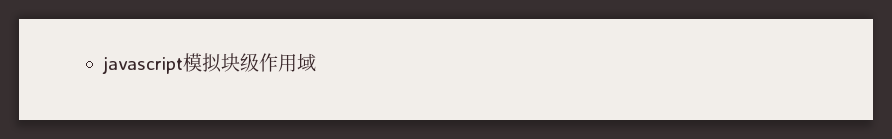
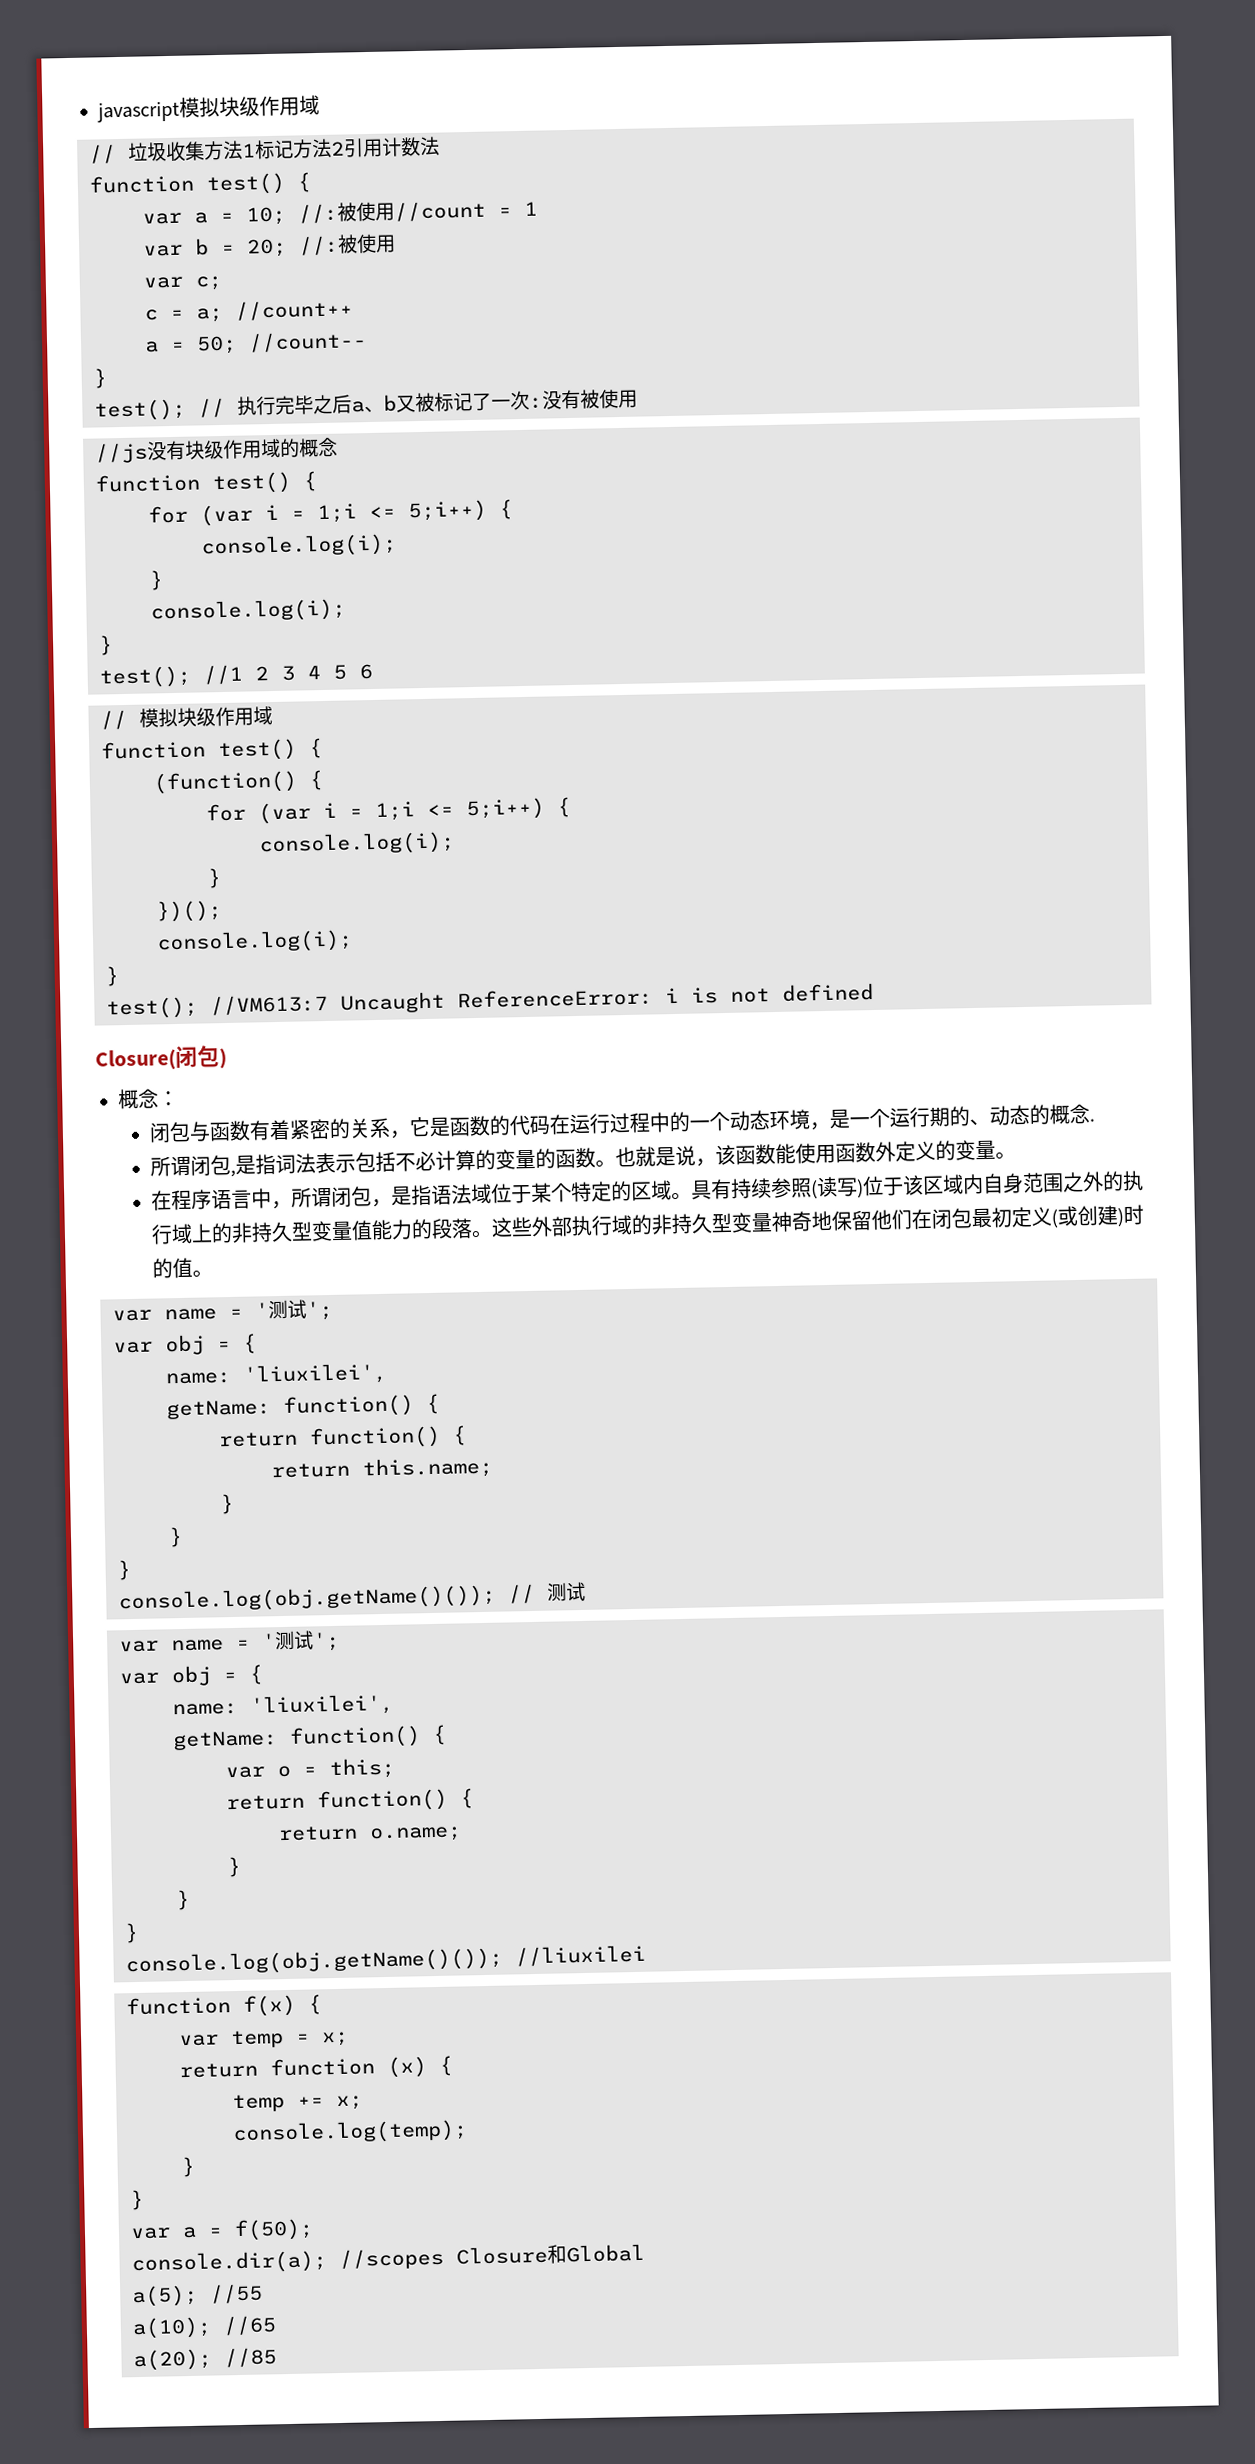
+ // 垃圾收集方法1标记方法2引用计数法
+ function test() {
+ var a = 10; //:被使用//count = 1
+ var b = 20; //:被使用
+ var c;
+ c = a; //count++
+ a = 50; //count--
+ }
+ test(); // 执行完毕之后a、b又被标记了一次:没有被使用
+ //js没有块级作用域的概念
+ function test() {
+ for (var i = 1;i <= 5;i++) {
+ console.log(i);
+ }
+ console.log(i);
+ }
+ test(); //1 2 3 4 5 6
+ // 模拟块级作用域
+ function test() {
+ (function() {
+ for (var i = 1;i <= 5;i++) {
+ console.log(i);
+ }
+ })();
+ console.log(i);
+ }
+ test(); //VM613:7 Uncaught ReferenceError: i is not defined
+ Closure(闭包)
+ 概念：
+ 闭包与函数有着紧密的关系，它是函数的代码在运行过程中的一个动态环境，是一个运行期的、动态的概念.
+ 所谓闭包,是指词法表示包括不必计算的变量的函数。也就是说，该函数能使用函数外定义的变量。
+ 在程序语言中，所谓闭包，是指语法域位于某个特定的区域。具有持续参照(读写)位于该区域内自身范围之外的执行域上的非持久型变量值能力的段落。这些外部执行域的非持久型变量神奇地保留他们在闭包最初定义(或创建)时的值。
+ var name = '测试';
+ var obj = {
+ name: 'liuxilei',
+ getName: function() {
+ return function() {
+ return this.name;
+ }
+ }
+ }
+ console.log(obj.getName()()); // 测试
+ var name = '测试';
+ var obj = {
+ name: 'liuxilei',
+ getName: function() {
+ var o = this;
+ return function() {
+ return o.name;
+ }
+ }
+ }
+ console.log(obj.getName()()); //liuxilei
+ function f(x) {
+ var temp = x;
+ return function (x) {
+ temp += x;
+ console.log(temp);
+ }
+ }
+ var a = f(50);
+ console.dir(a); //scopes Closure和Global
+ a(5); //55
+ a(10); //65
+ a(20); //85

